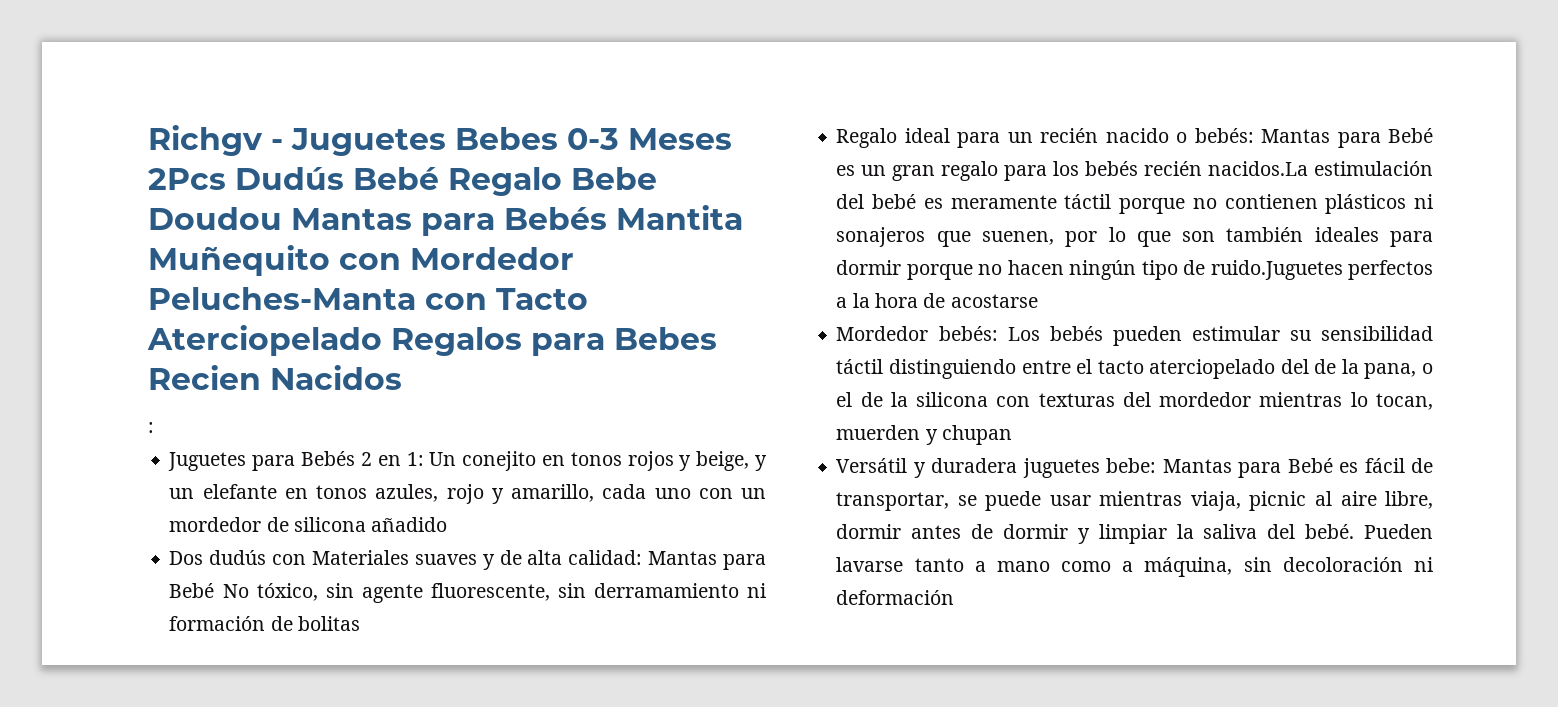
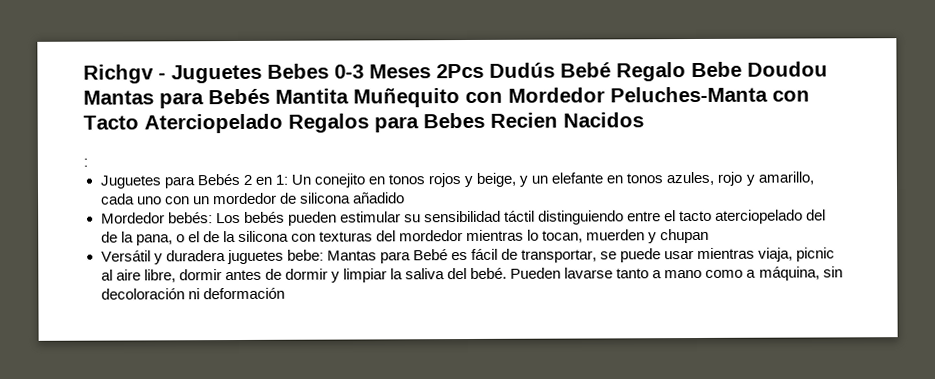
- Dos dudús con Materiales suaves y de alta calidad: Mantas para Bebé No tóxico, sin agente fluorescente, sin derramamiento ni formación de bolitas
- Regalo ideal para un recién nacido o bebés: Mantas para Bebé es un gran regalo para los bebés recién nacidos.La estimulación del bebé es meramente táctil porque no contienen plásticos ni sonajeros que suenen, por lo que son también ideales para dormir porque no hacen ningún tipo de ruido.Juguetes perfectos a la hora de acostarse

